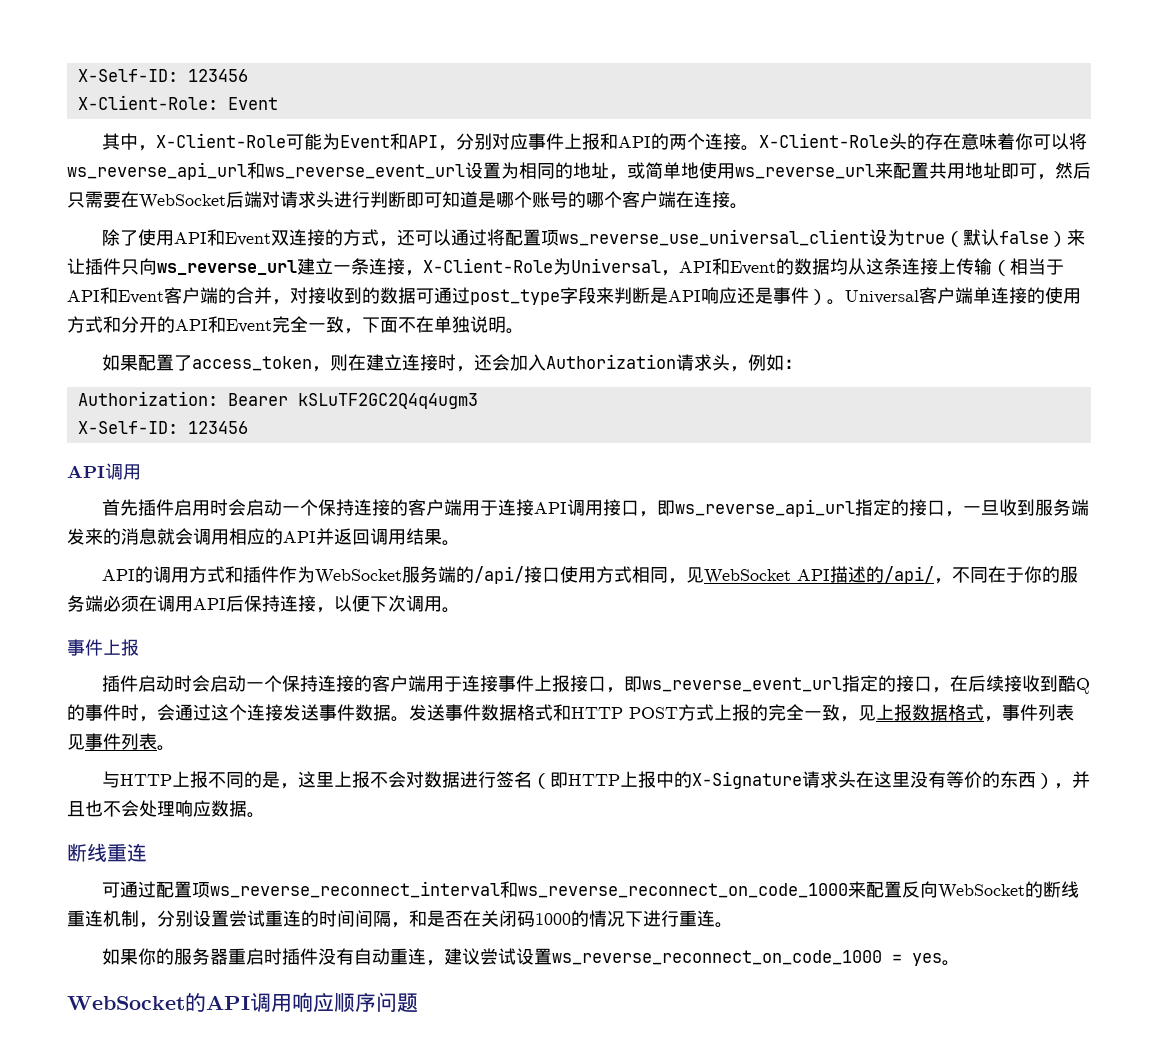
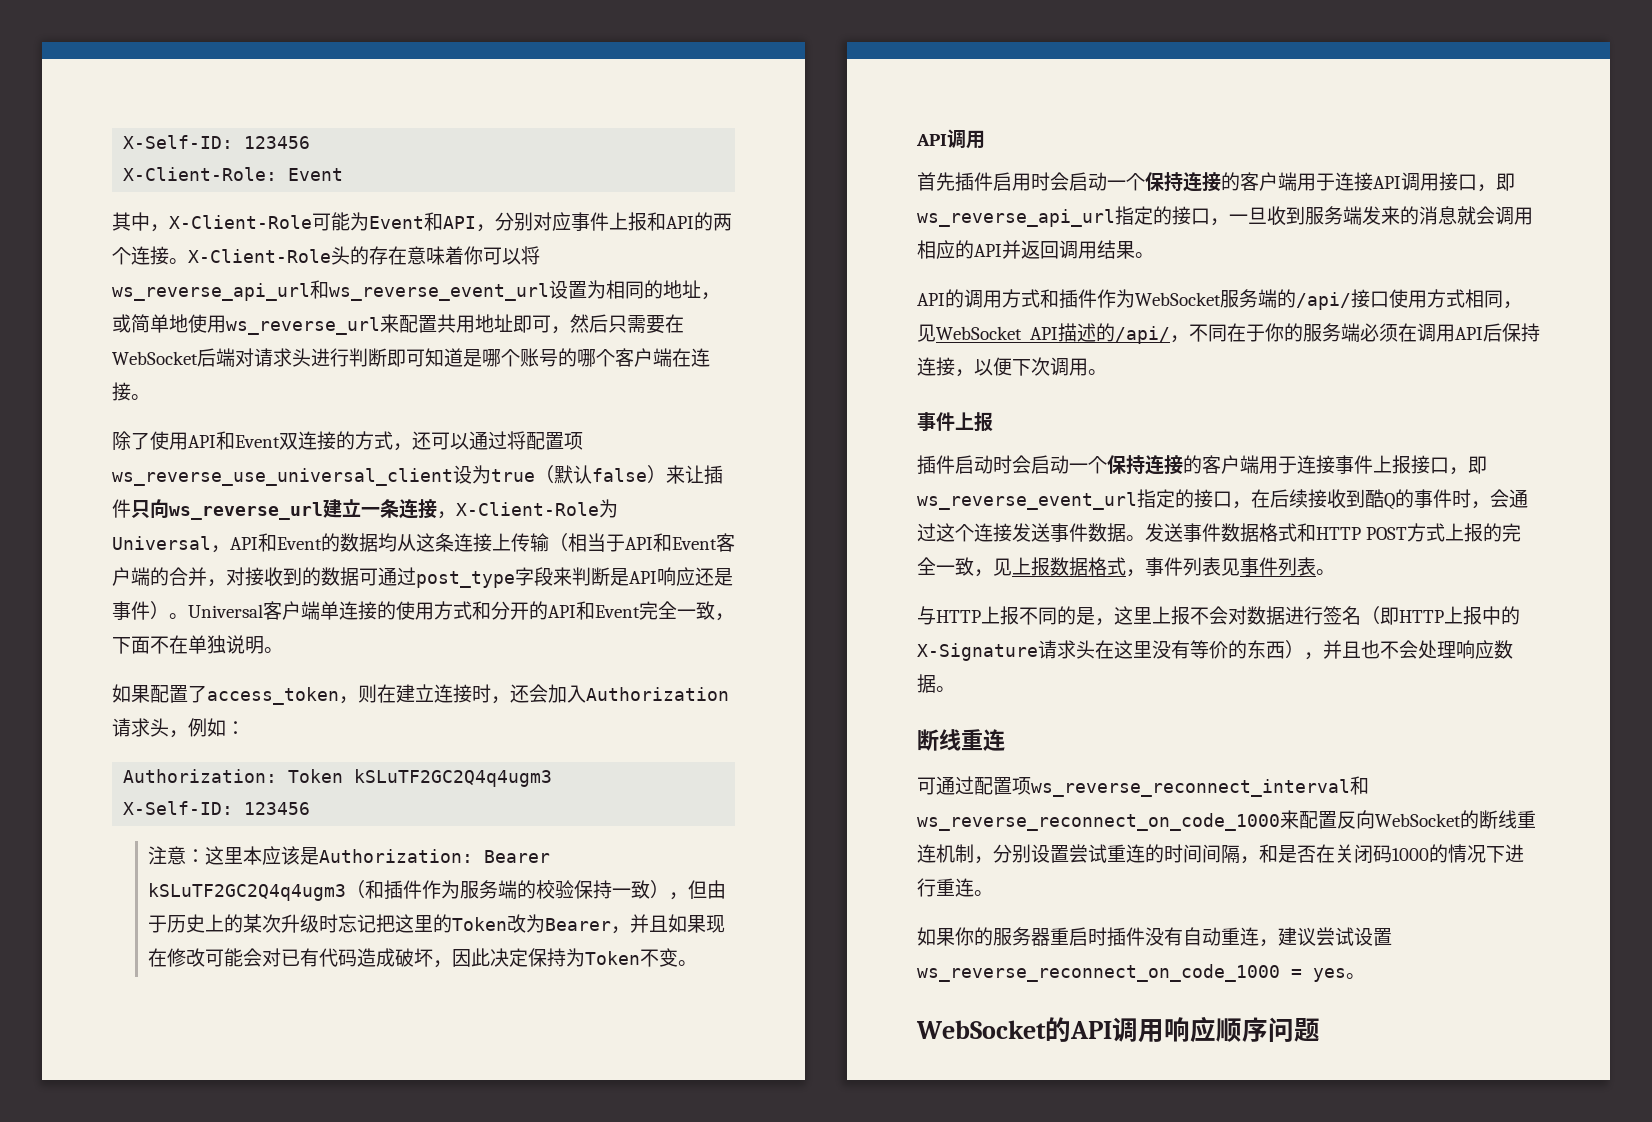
- Authorization: Bearer kSLuTF2GC2Q4q4ugm3
+ Authorization: Token kSLuTF2GC2Q4q4ugm3
+ 注意：这里本应该是Authorization: Bearer kSLuTF2GC2Q4q4ugm3（和插件作为服务端的校验保持一致），但由于历史上的某次升级时忘记把这里的Token改为Bearer，并且如果现在修改可能会对已有代码造成破坏，因此决定保持为Token不变。

